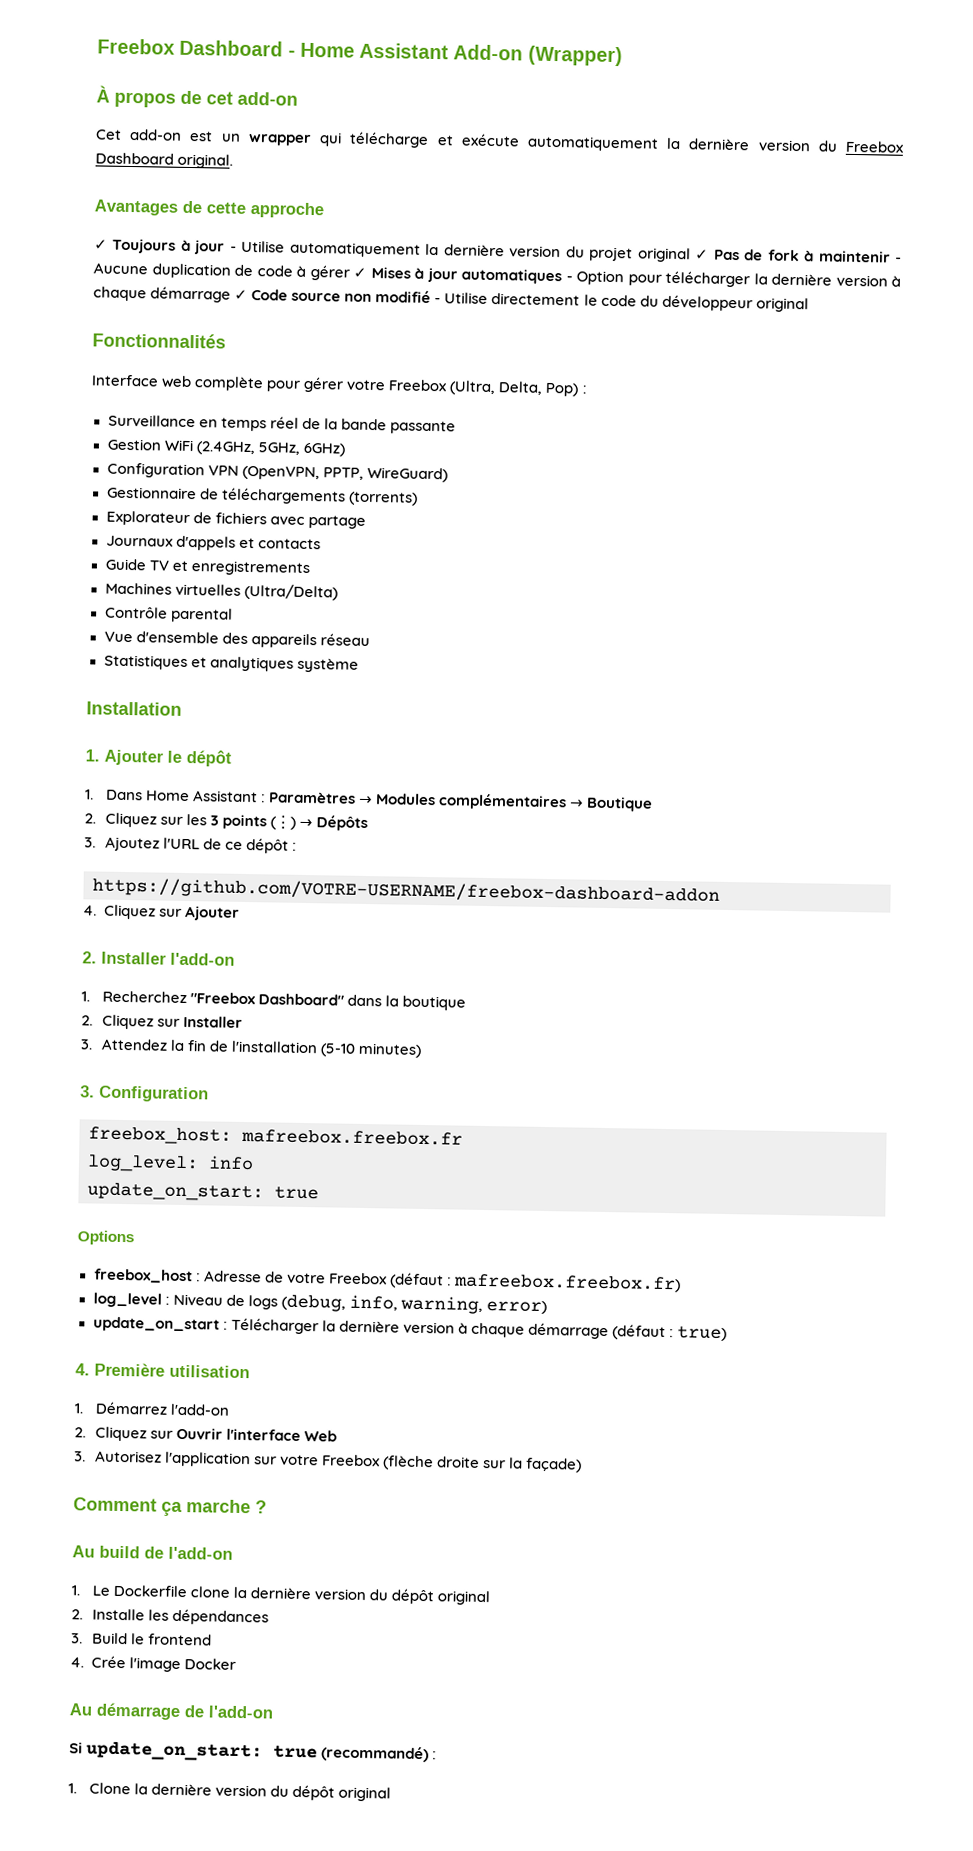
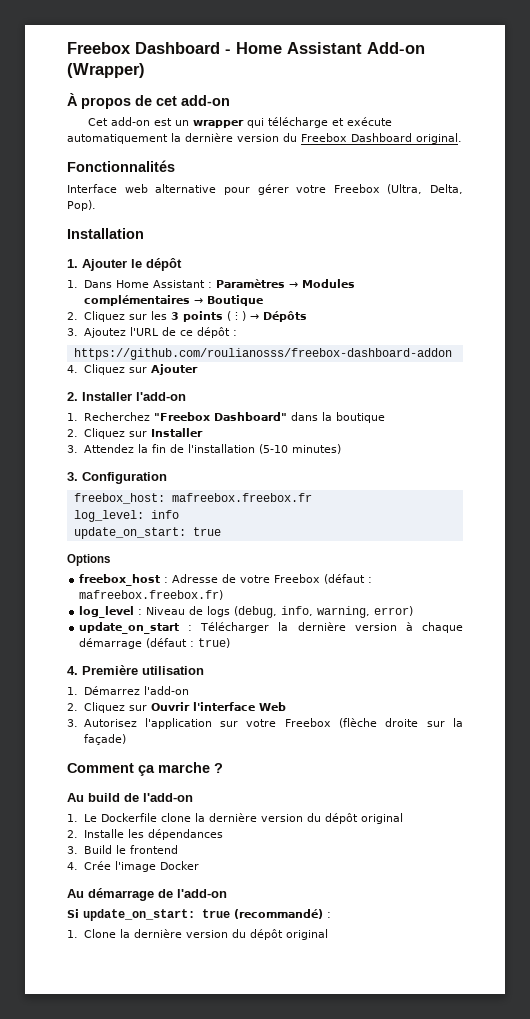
- Avantages de cette approche
- ✓ Toujours à jour - Utilise automatiquement la dernière version du projet original ✓ Pas de fork à maintenir - Aucune duplication de code à gérer ✓ Mises à jour automatiques - Option pour télécharger la dernière version à chaque démarrage ✓ Code source non modifié - Utilise directement le code du développeur original
- Interface web complète pour gérer votre Freebox (Ultra, Delta, Pop) :
- Surveillance en temps réel de la bande passante
- Gestion WiFi (2.4GHz, 5GHz, 6GHz)
- Configuration VPN (OpenVPN, PPTP, WireGuard)
- Gestionnaire de téléchargements (torrents)
- Explorateur de fichiers avec partage
- Journaux d'appels et contacts
- Guide TV et enregistrements
- Machines virtuelles (Ultra/Delta)
- Contrôle parental
- Vue d'ensemble des appareils réseau
- Statistiques et analytiques système
+ Interface web alternative pour gérer votre Freebox (Ultra, Delta, Pop).
- https://github.com/VOTRE-USERNAME/freebox-dashboard-addon
+ https://github.com/roulianosss/freebox-dashboard-addon

